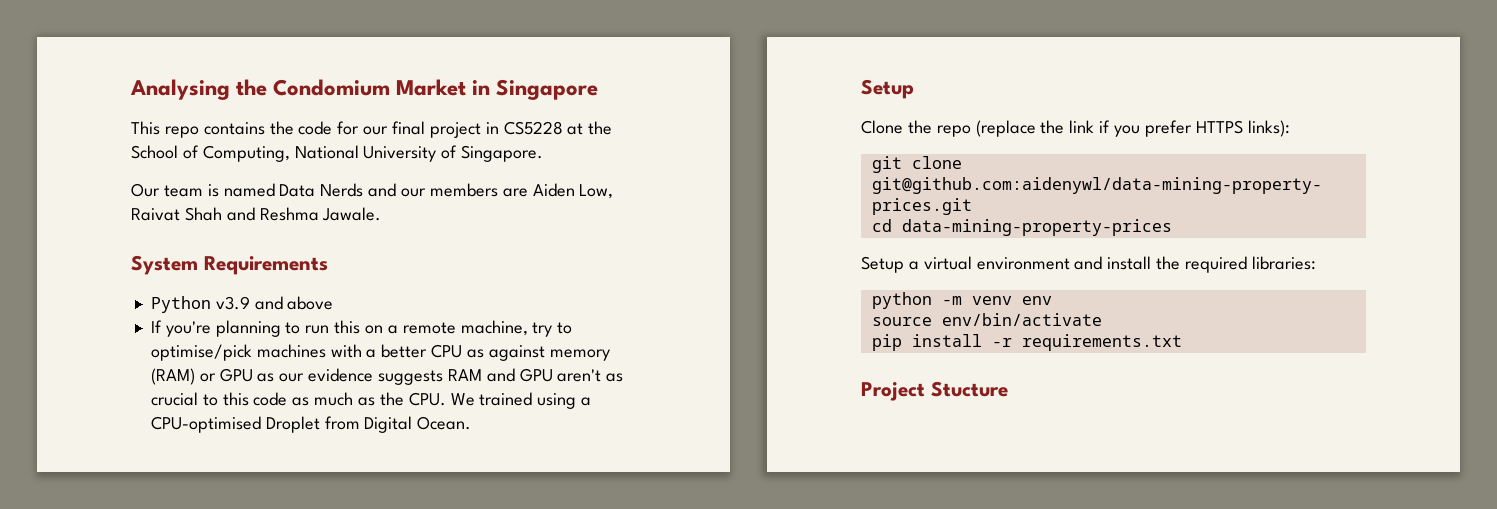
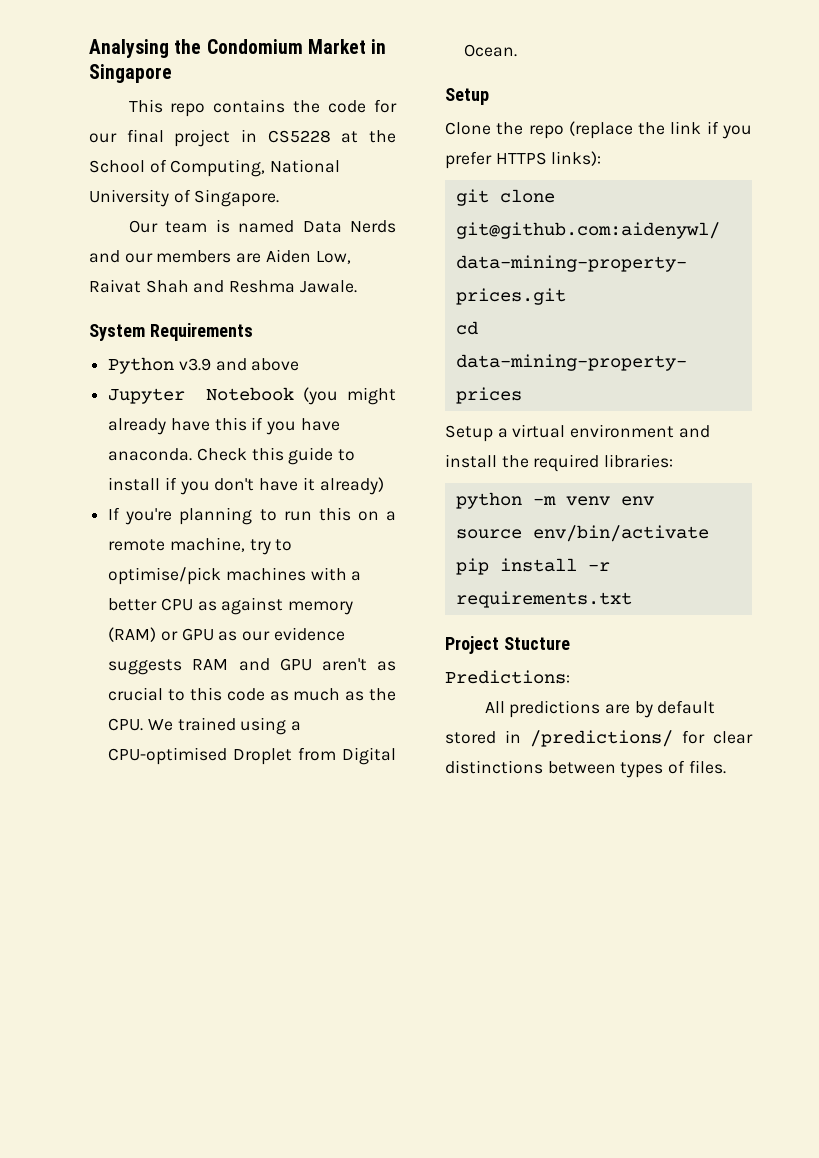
+ Jupyter Notebook (you might already have this if you have anaconda. Check this guide to install if you don't have it already)
+ Predictions:
+ All predictions are by default stored in /predictions/ for clear distinctions between types of files.

